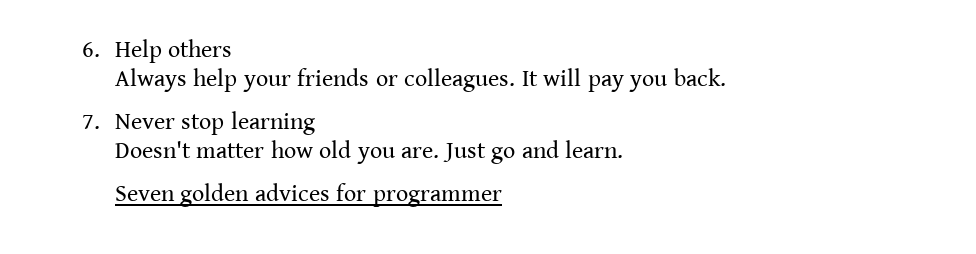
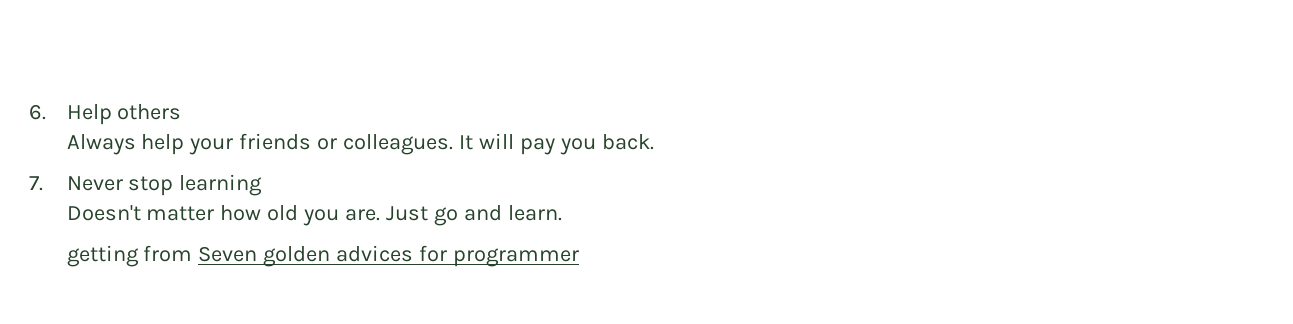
- Seven golden advices for programmer
+ getting from Seven golden advices for programmer

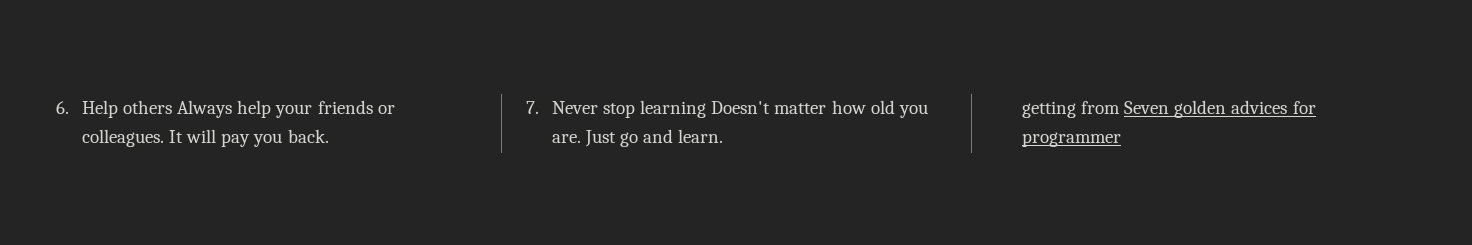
- 6. Help others
- Always help your friends or colleagues.
+ 6. Help others Always help your friends or colleagues.
- 7. Never stop learning
- Doesn't matter how old you are.
+ 7. Never stop learning Doesn't matter how old you are.

